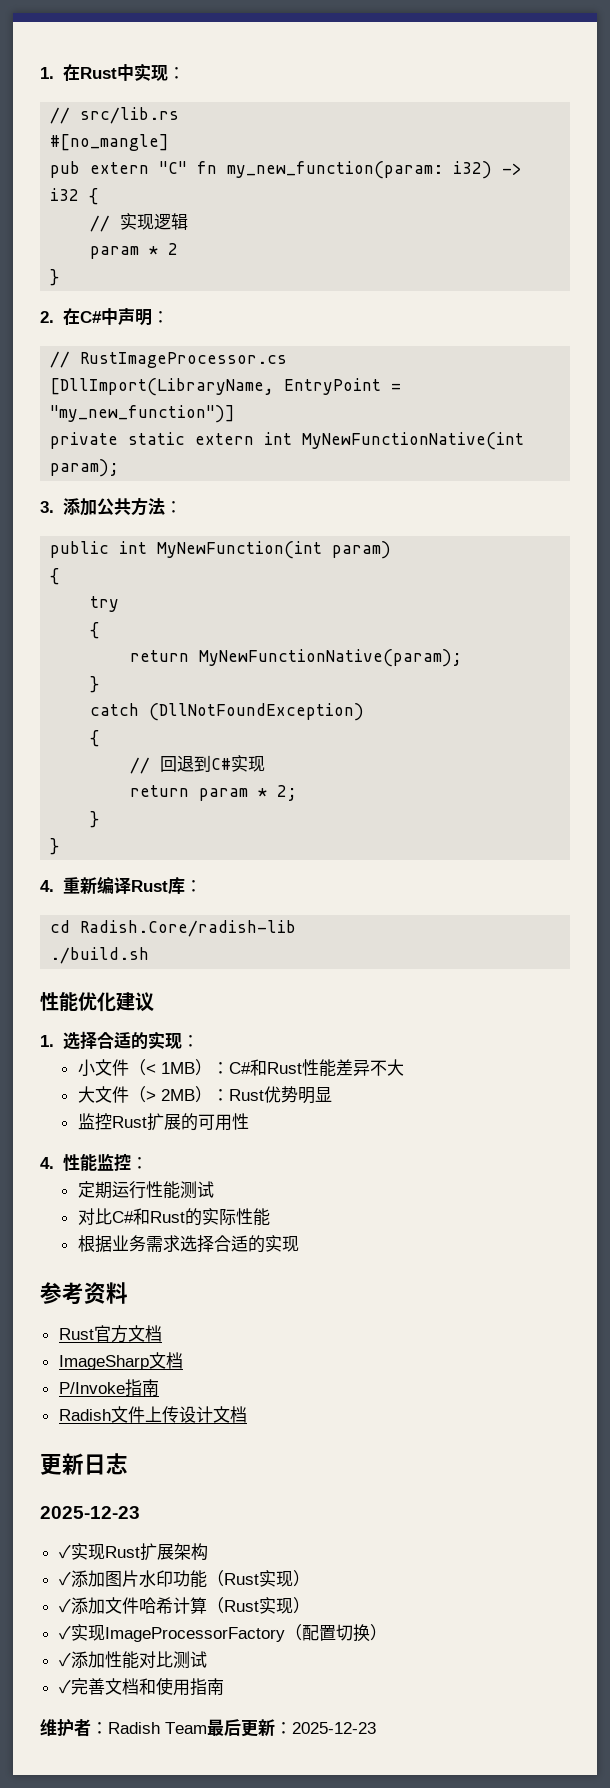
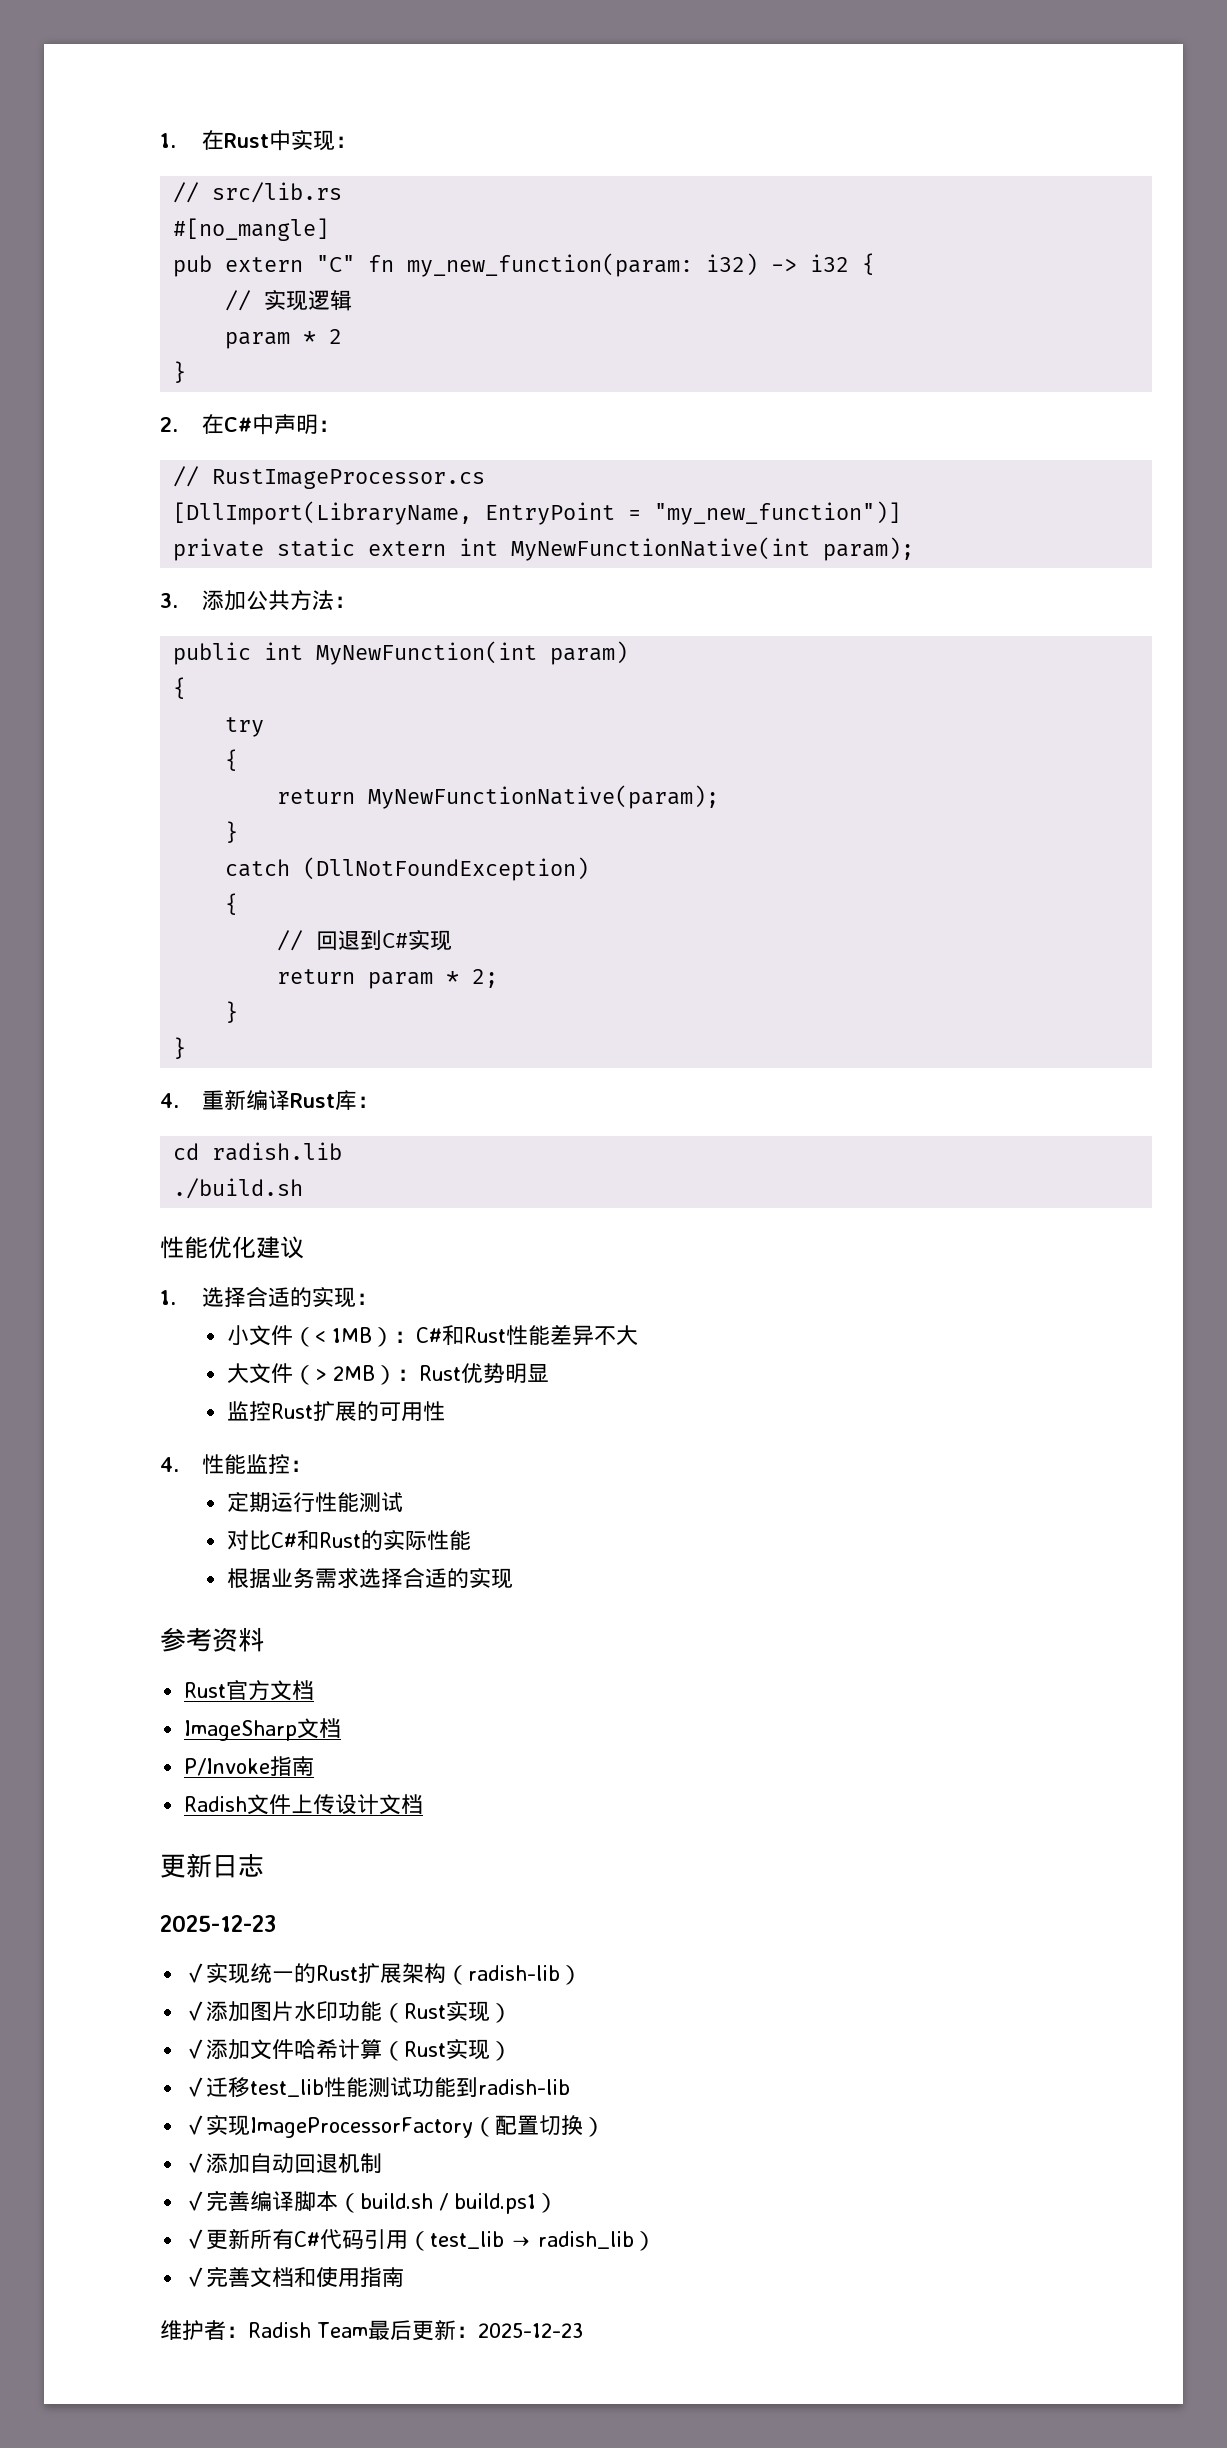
- cd Radish.Core/radish-lib
+ cd radish.lib
- ✓实现Rust扩展架构
+ ✓实现统一的Rust扩展架构（radish-lib）
+ ✓迁移test_lib性能测试功能到radish-lib
- ✓添加性能对比测试
+ ✓添加自动回退机制
+ ✓完善编译脚本（build.sh / build.ps1）
+ ✓更新所有C#代码引用（test_lib → radish_lib）

